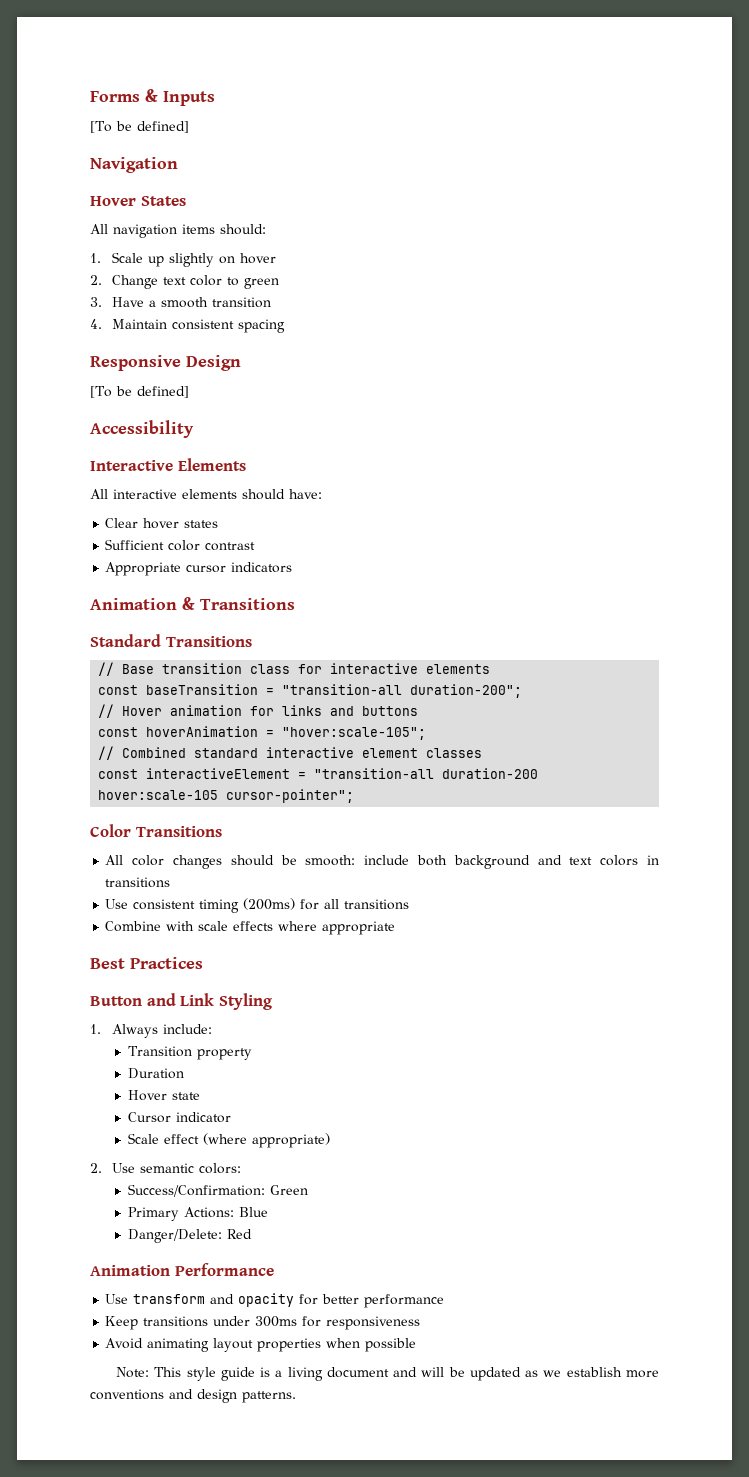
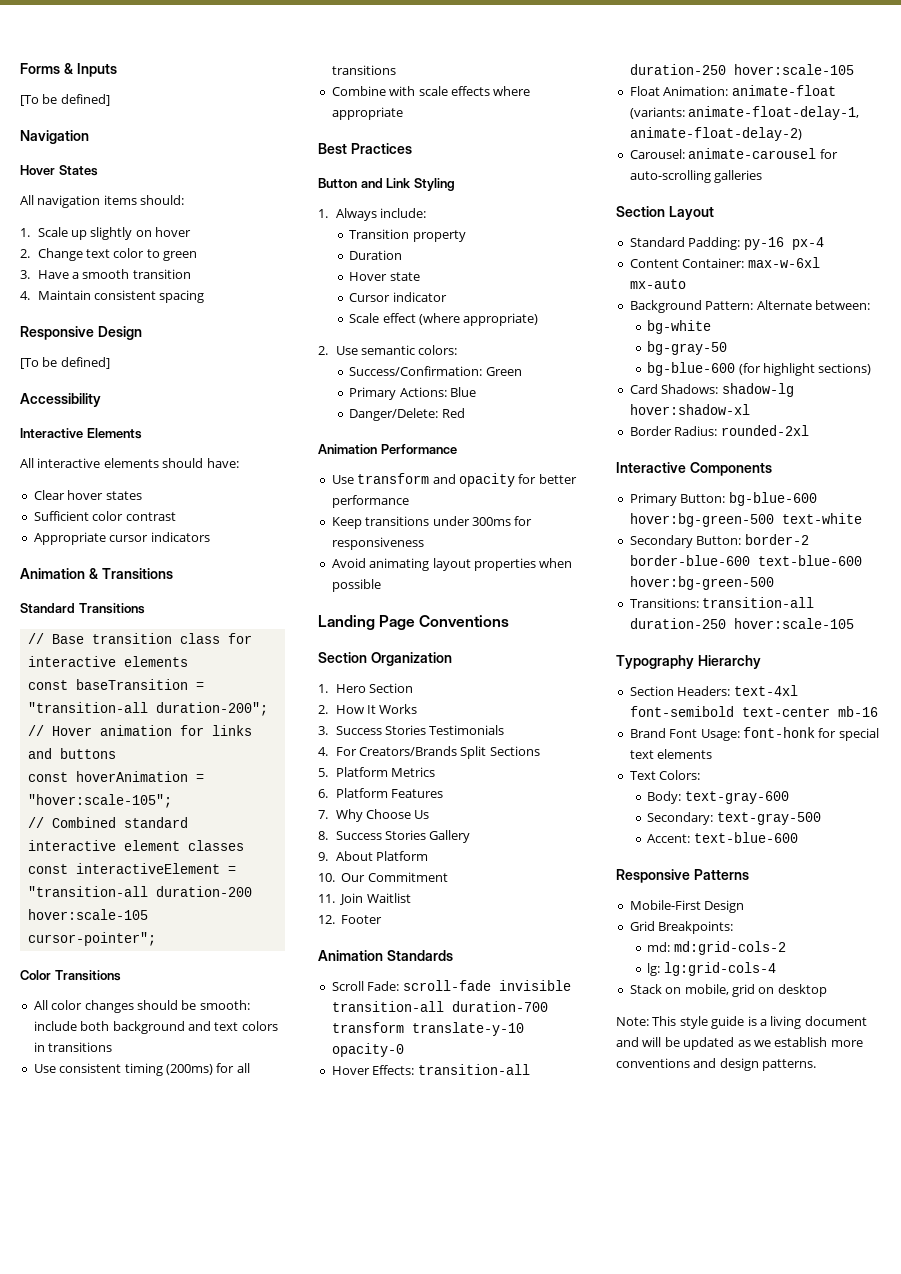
+ Landing Page Conventions
+ Section Organization
+ 1. Hero Section
+ 2. How It Works
+ 3. Success Stories Testimonials
+ 4. For Creators/Brands Split Sections
+ 5. Platform Metrics
+ 6. Platform Features
+ 7. Why Choose Us
+ 8. Success Stories Gallery
+ 9. About Platform
+ 10. Our Commitment
+ 11. Join Waitlist
+ 12. Footer
+ Animation Standards
+ Scroll Fade: scroll-fade invisible transition-all duration-700 transform translate-y-10 opacity-0
+ Hover Effects: transition-all duration-250 hover:scale-105
+ Float Animation: animate-float (variants: animate-float-delay-1, animate-float-delay-2)
+ Carousel: animate-carousel for auto-scrolling galleries
+ Section Layout
+ Standard Padding: py-16 px-4
+ Content Container: max-w-6xl mx-auto
+ Background Pattern: Alternate between:
+ bg-white
+ bg-gray-50
+ bg-blue-600 (for highlight sections)
+ Card Shadows: shadow-lg hover:shadow-xl
+ Border Radius: rounded-2xl
+ Interactive Components
+ Primary Button: bg-blue-600 hover:bg-green-500 text-white
+ Secondary Button: border-2 border-blue-600 text-blue-600 hover:bg-green-500
+ Transitions: transition-all duration-250 hover:scale-105
+ Typography Hierarchy
+ Section Headers: text-4xl font-semibold text-center mb-16
+ Brand Font Usage: font-honk for special text elements
+ Text Colors:
+ Body: text-gray-600
+ Secondary: text-gray-500
+ Accent: text-blue-600
+ Responsive Patterns
+ Mobile-First Design
+ Grid Breakpoints:
+ md: md:grid-cols-2
+ lg: lg:grid-cols-4
+ Stack on mobile, grid on desktop

